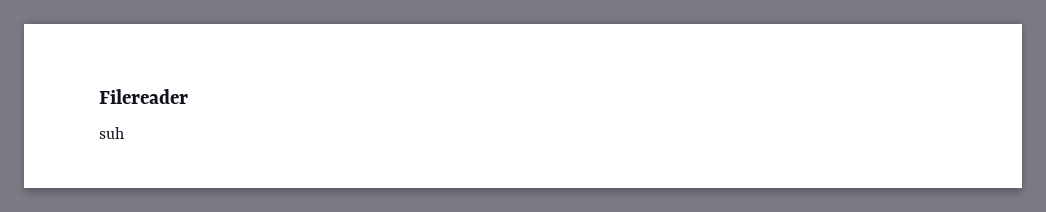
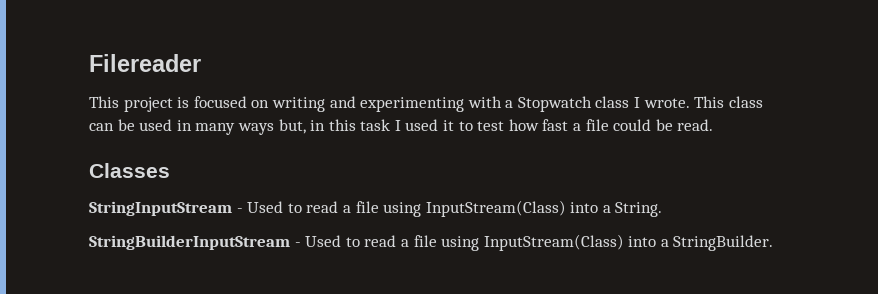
- suh
+ This project is focused on writing and experimenting with a Stopwatch class I wrote. This class can be used in many ways but, in this task I used it to test how fast a file could be read.
+ Classes
+ StringInputStream - Used to read a file using InputStream(Class) into a String.
+ StringBuilderInputStream - Used to read a file using InputStream(Class) into a StringBuilder.

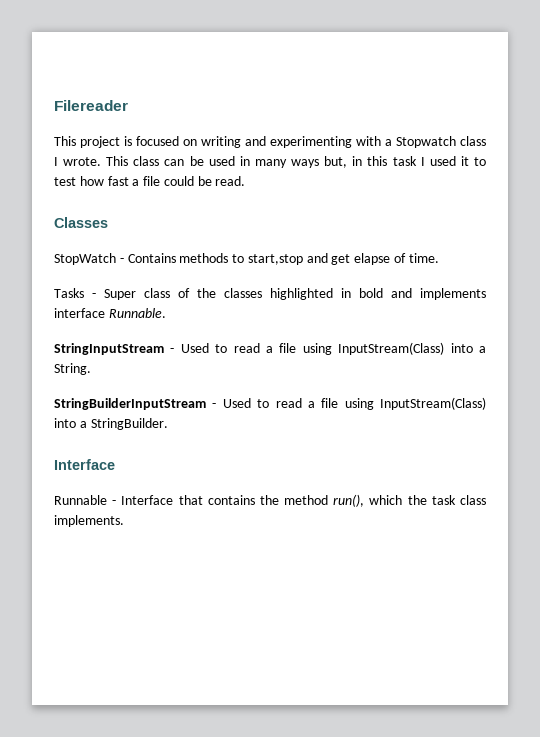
+ StopWatch - Contains methods to start,stop and get elapse of time.
+ Tasks - Super class of the classes highlighted in bold and implements interface Runnable.
  StringBuilderInputStream - Used to read a file using InputStream(Class) into a StringBuilder.
+ Interface
+ Runnable - Interface that contains the method run(), which the task class implements.

